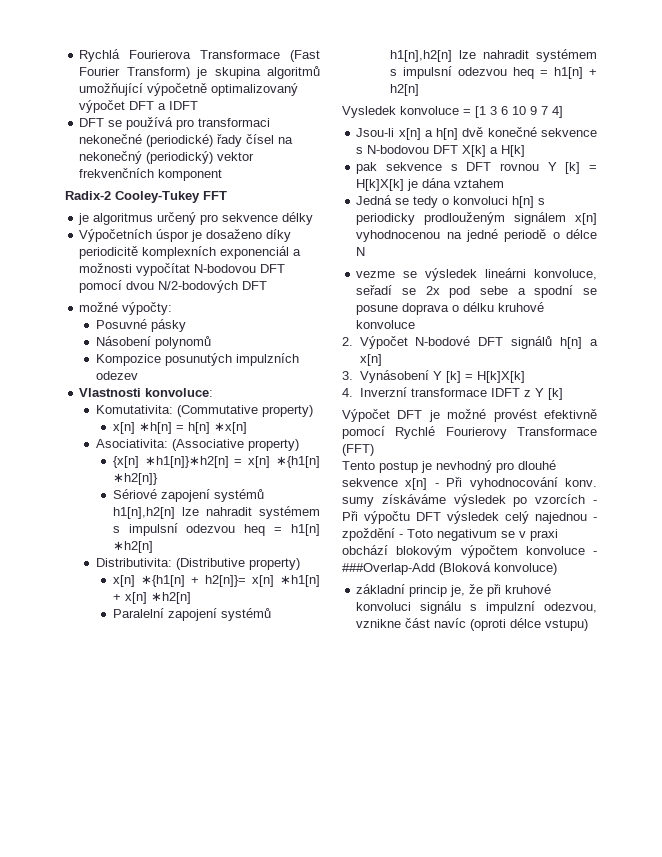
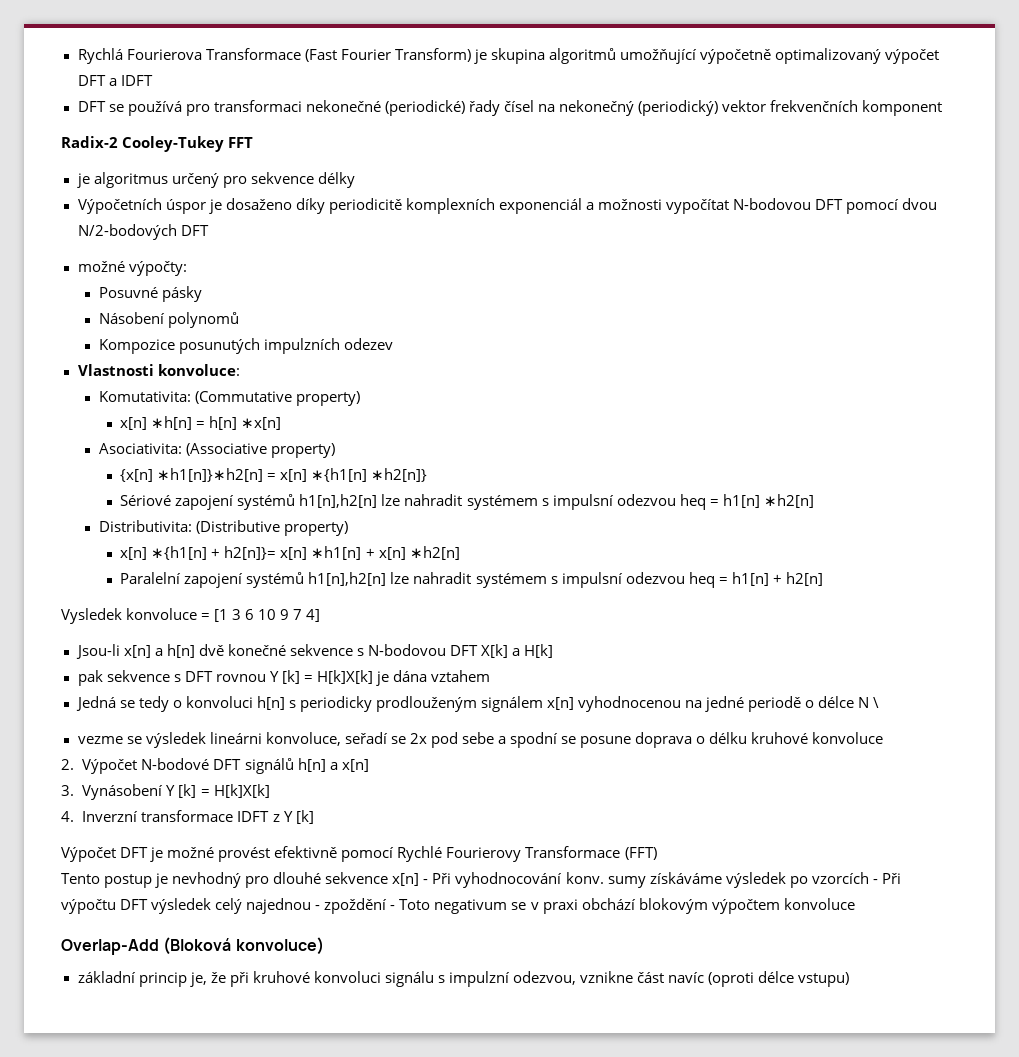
- Jedná se tedy o konvoluci h[n] s periodicky prodlouženým signálem x[n] vyhodnocenou na jedné periodě o délce N
+ Jedná se tedy o konvoluci h[n] s periodicky prodlouženým signálem x[n] vyhodnocenou na jedné periodě o délce N \
- Tento postup je nevhodný pro dlouhé sekvence x[n] - Při vyhodnocování konv. sumy získáváme výsledek po vzorcích - Při výpočtu DFT výsledek celý najednou - zpoždění - Toto negativum se v praxi obchází blokovým výpočtem konvoluce - ###Overlap-Add (Bloková konvoluce)
+ Tento postup je nevhodný pro dlouhé sekvence x[n] - Při vyhodnocování konv. sumy získáváme výsledek po vzorcích - Při výpočtu DFT výsledek celý najednou - zpoždění - Toto negativum se v praxi obchází blokovým výpočtem konvoluce
+ Overlap-Add (Bloková konvoluce)

